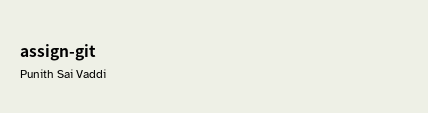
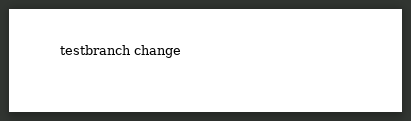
- assign-git
- Punith Sai Vaddi
+ testbranch change

